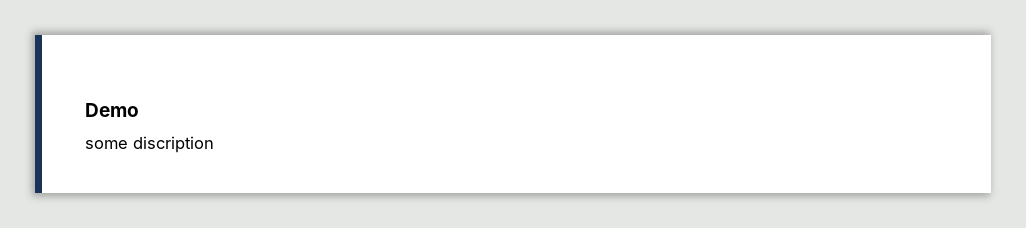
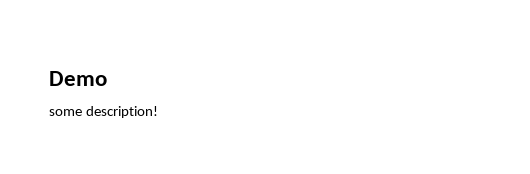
- some discription
+ some description!

